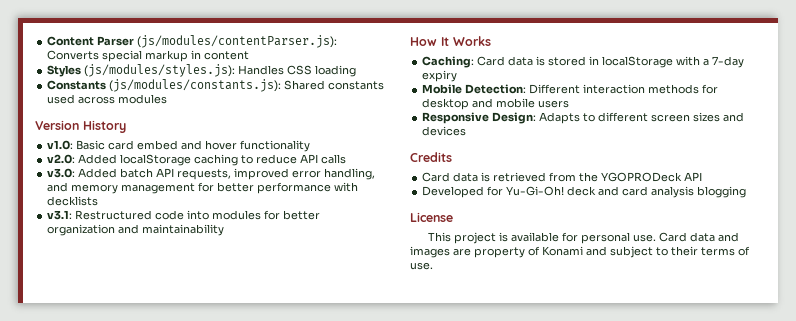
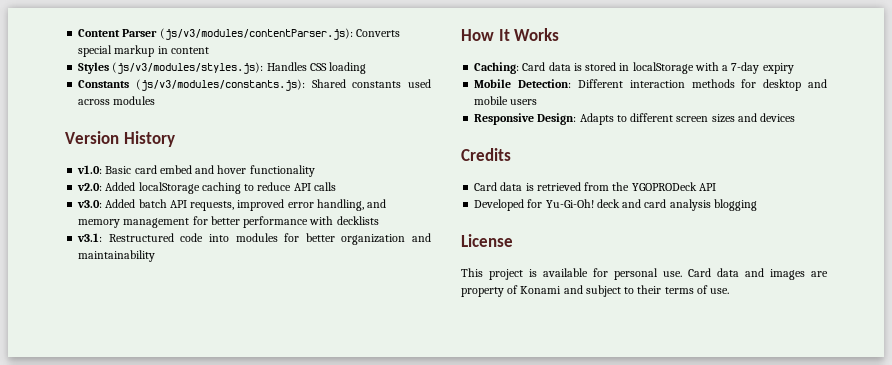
- Content Parser (js/modules/contentParser.js): Converts special markup in content
+ Content Parser (js/v3/modules/contentParser.js): Converts special markup in content
- Styles (js/modules/styles.js): Handles CSS loading
+ Styles (js/v3/modules/styles.js): Handles CSS loading
- Constants (js/modules/constants.js): Shared constants used across modules
+ Constants (js/v3/modules/constants.js): Shared constants used across modules

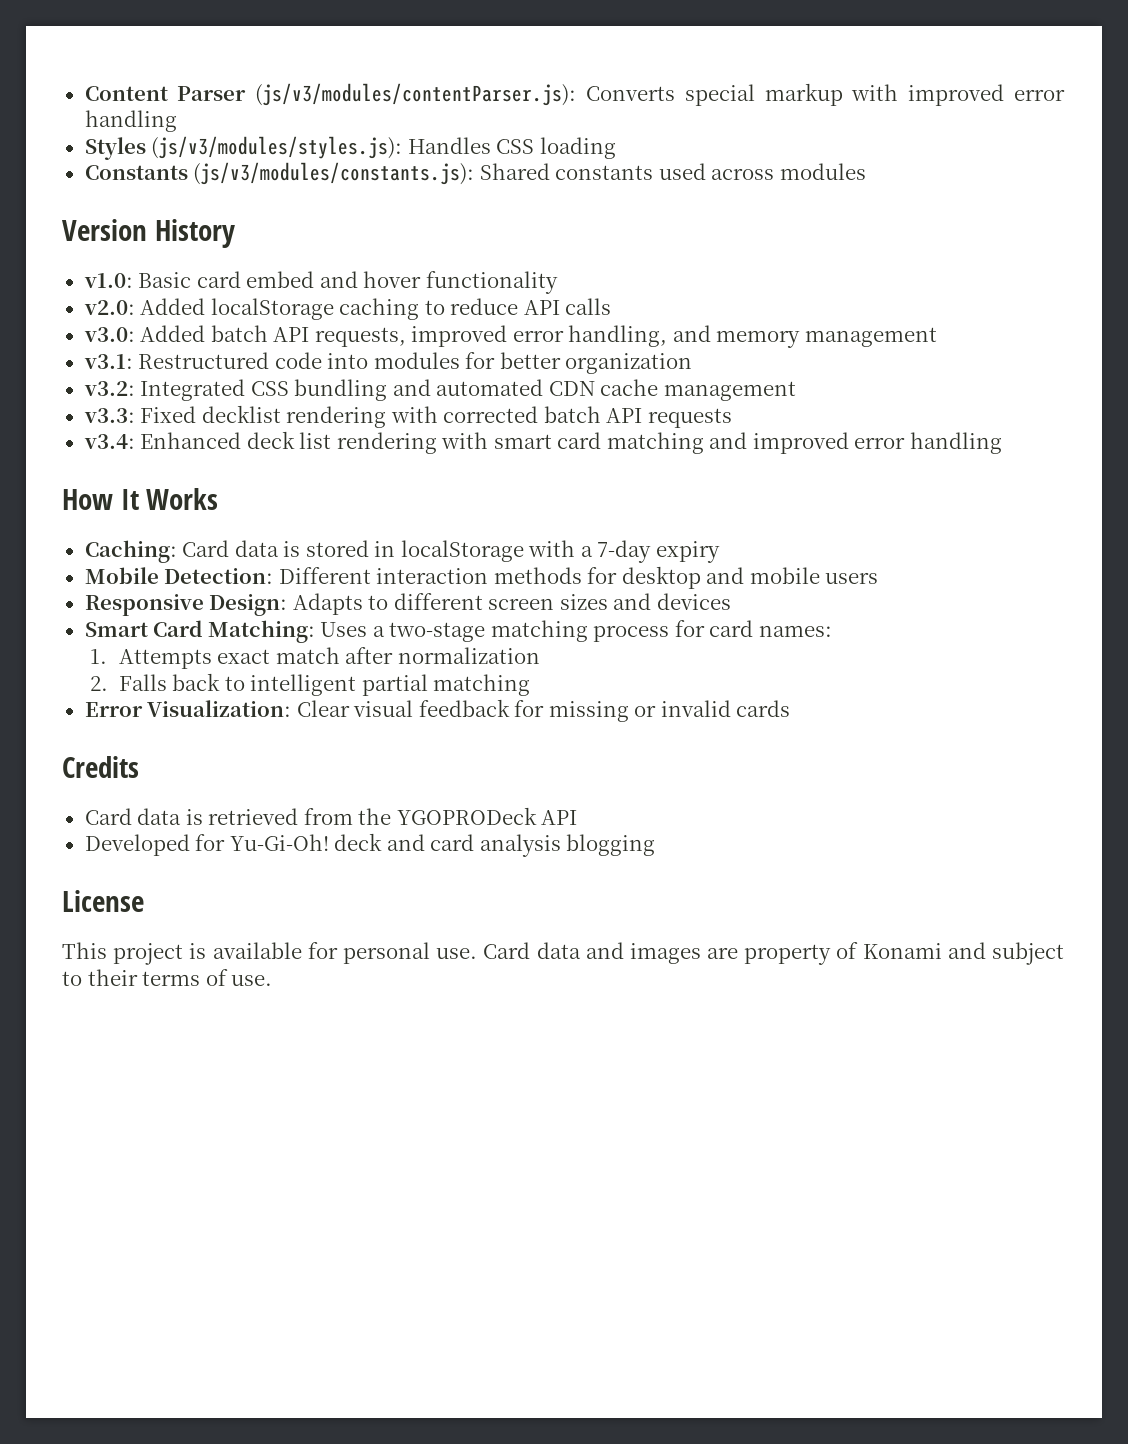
- Content Parser (js/v3/modules/contentParser.js): Converts special markup in content
+ Content Parser (js/v3/modules/contentParser.js): Converts special markup with improved error handling
- v3.0: Added batch API requests, improved error handling, and memory management for better performance with decklists
+ v3.0: Added batch API requests, improved error handling, and memory management
- v3.1: Restructured code into modules for better organization and maintainability
+ v3.1: Restructured code into modules for better organization
+ v3.2: Integrated CSS bundling and automated CDN cache management
+ v3.3: Fixed decklist rendering with corrected batch API requests
+ v3.4: Enhanced deck list rendering with smart card matching and improved error handling
+ Smart Card Matching: Uses a two-stage matching process for card names:
+ 1. Attempts exact match after normalization
+ 2. Falls back to intelligent partial matching
+ Error Visualization: Clear visual feedback for missing or invalid cards

